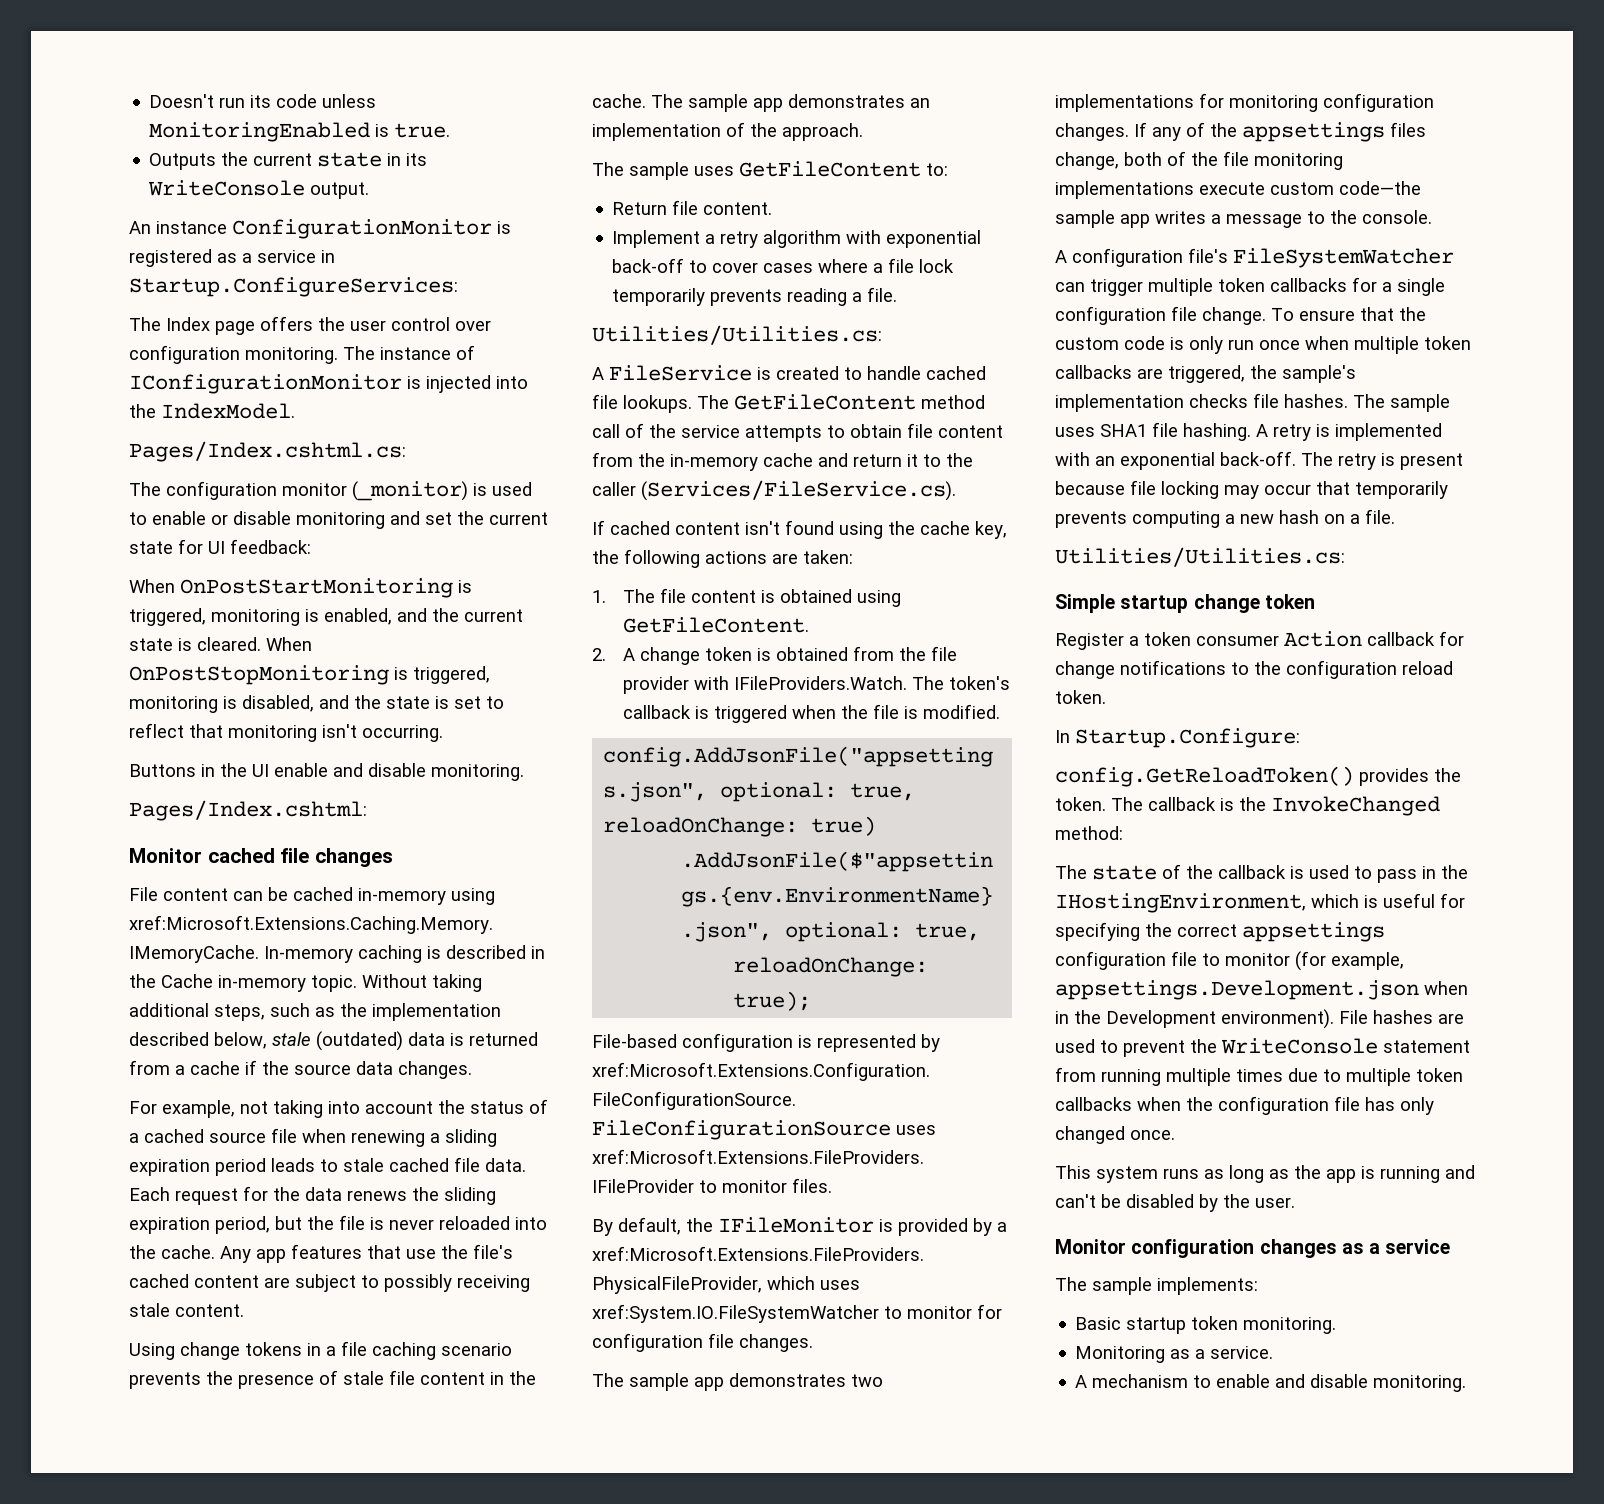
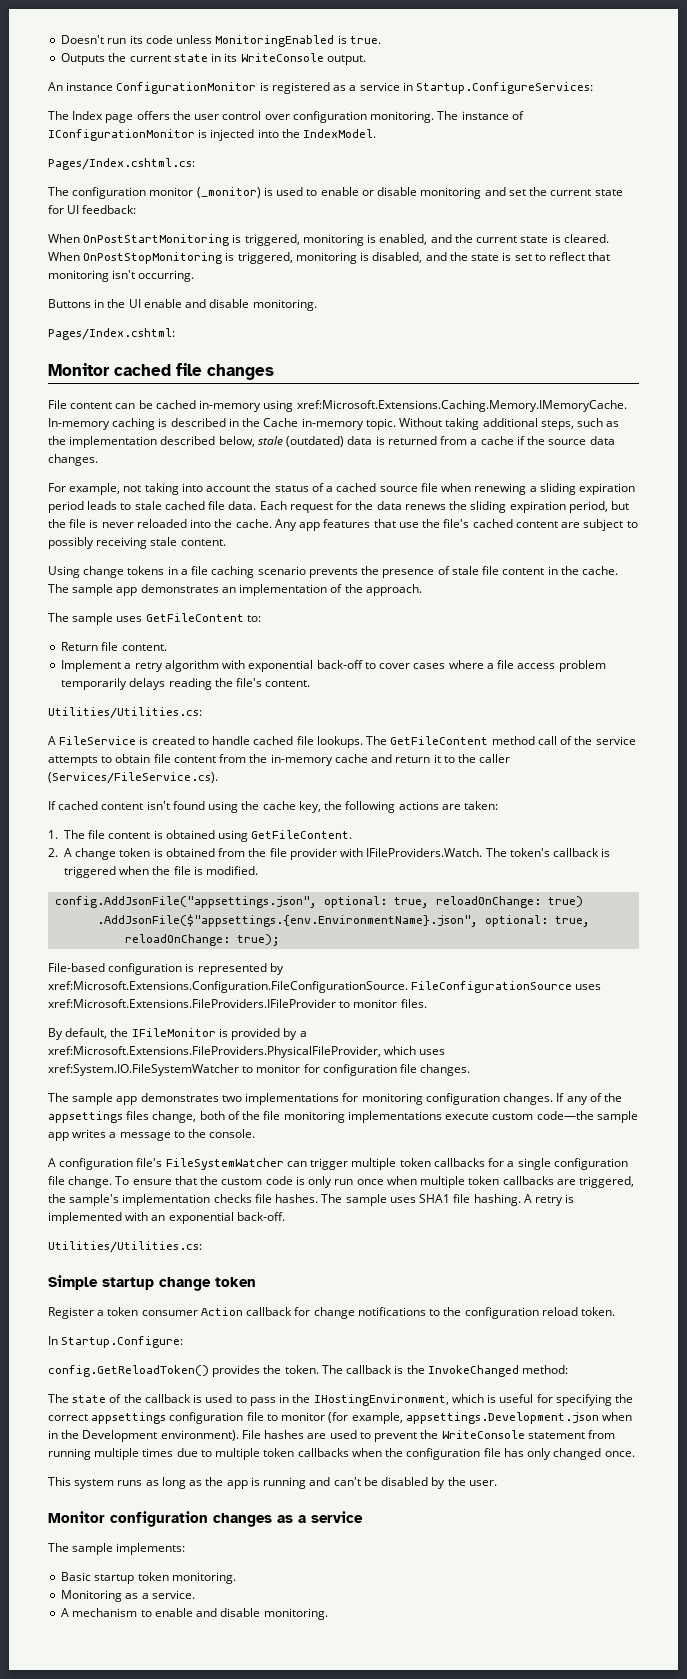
- Implement a retry algorithm with exponential back-off to cover cases where a file lock temporarily prevents reading a file.
+ Implement a retry algorithm with exponential back-off to cover cases where a file access problem temporarily delays reading the file's content.
- The retry is present because file locking may occur that temporarily prevents computing a new hash on a file.

